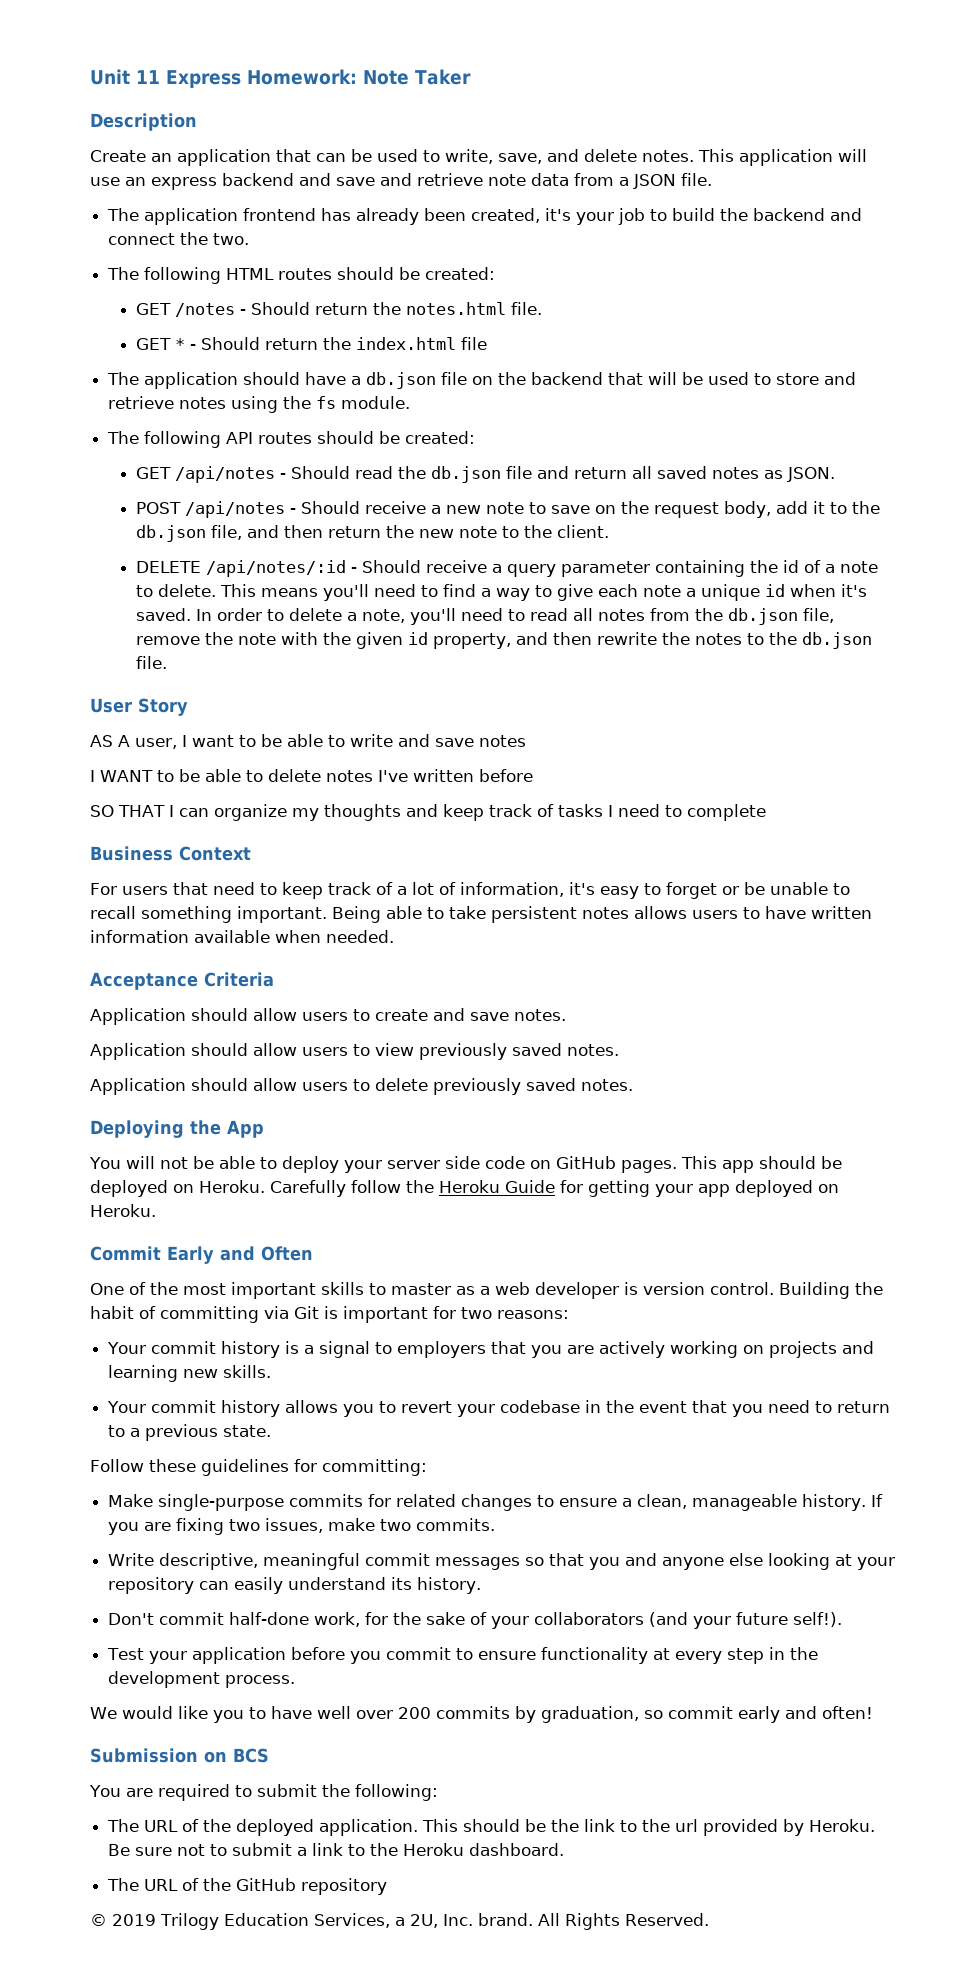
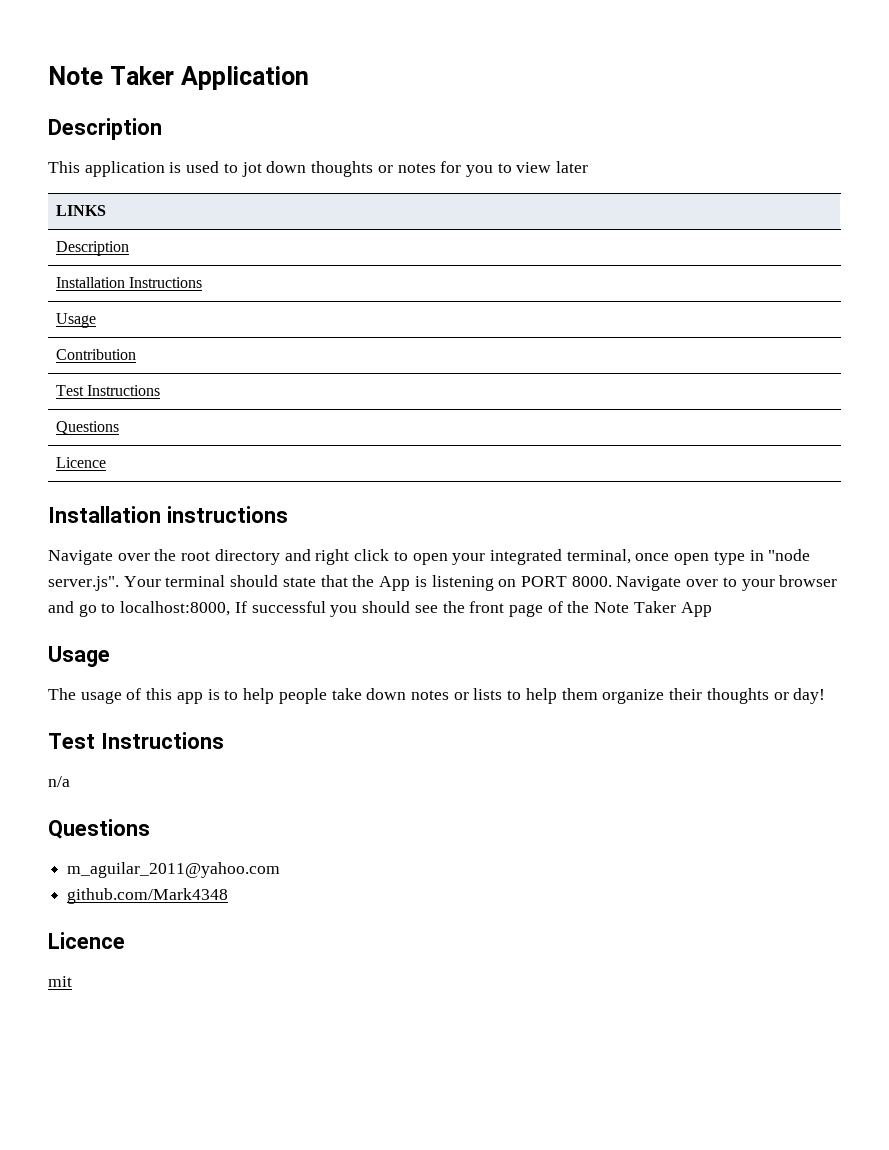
- Unit 11 Express Homework: Note Taker
+ Note Taker Application
  Description
- Create an application that can be used to write, save, and delete notes. This application will use an express backend and save and retrieve note data from a JSON file.
- The application frontend has already been created, it's your job to build the backend and connect the two.
- The following HTML routes should be created:
- GET /notes - Should return the notes.html file.
- GET * - Should return the index.html file
- The application should have a db.json file on the backend that will be used to store and retrieve notes using the fs module.
- The following API routes should be created:
- GET /api/notes - Should read the db.json file and return all saved notes as JSON.
- POST /api/notes - Should receive a new note to save on the request body, add it to the db.json file, and then return the new note to the client.
- DELETE /api/notes/:id - Should receive a query parameter containing the id of a note to delete. This means you'll need to find a way to give each note a unique id when it's saved. In order to delete a note, you'll need to read all notes from the db.json file, remove the note with the given id property, and then rewrite the notes to the db.json file.
- User Story
- AS A user, I want to be able to write and save notes
- I WANT to be able to delete notes I've written before
- SO THAT I can organize my thoughts and keep track of tasks I need to complete
- Business Context
- For users that need to keep track of a lot of information, it's easy to forget or be unable to recall something important. Being able to take persistent notes allows users to have written information available when needed.
- Acceptance Criteria
- Application should allow users to create and save notes.
- Application should allow users to view previously saved notes.
- Application should allow users to delete previously saved notes.
- Deploying the App
- You will not be able to deploy your server side code on GitHub pages. This app should be deployed on Heroku. Carefully follow the Heroku Guide for getting your app deployed on Heroku.
- Commit Early and Often
- One of the most important skills to master as a web developer is version control. Building the habit of committing via Git is important for two reasons:
- Your commit history is a signal to employers that you are actively working on projects and learning new skills.
- Your commit history allows you to revert your codebase in the event that you need to return to a previous state.
- Follow these guidelines for committing:
- Make single-purpose commits for related changes to ensure a clean, manageable history. If you are fixing two issues, make two commits.
- Write descriptive, meaningful commit messages so that you and anyone else looking at your repository can easily understand its history.
- Don't commit half-done work, for the sake of your collaborators (and your future self!).
- Test your application before you commit to ensure functionality at every step in the development process.
- We would like you to have well over 200 commits by graduation, so commit early and often!
- Submission on BCS
- You are required to submit the following:
- The URL of the deployed application. This should be the link to the url provided by Heroku. Be sure not to submit a link to the Heroku dashboard.
- The URL of the GitHub repository
- © 2019 Trilogy Education Services, a 2U, Inc. brand. All Rights Reserved.
+ This application is used to jot down thoughts or notes for you to view later
+ LINKS
+ Description
+ Installation Instructions
+ Usage
+ Contribution
+ Test Instructions
+ Questions
+ Licence
+ Installation instructions
+ Navigate over the root directory and right click to open your integrated terminal, once open type in "node server.js". Your terminal should state that the App is listening on PORT 8000. Navigate over to your browser and go to localhost:8000, If successful you should see the front page of the Note Taker App
+ Usage
+ The usage of this app is to help people take down notes or lists to help them organize their thoughts or day!
+ Test Instructions
+ n/a
+ Questions
+ m_aguilar_2011@yahoo.com
+ github.com/Mark4348
+ Licence
+ mit

